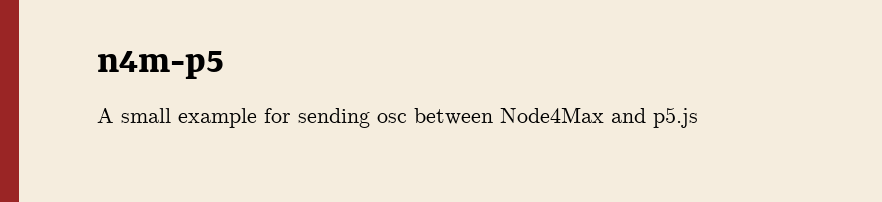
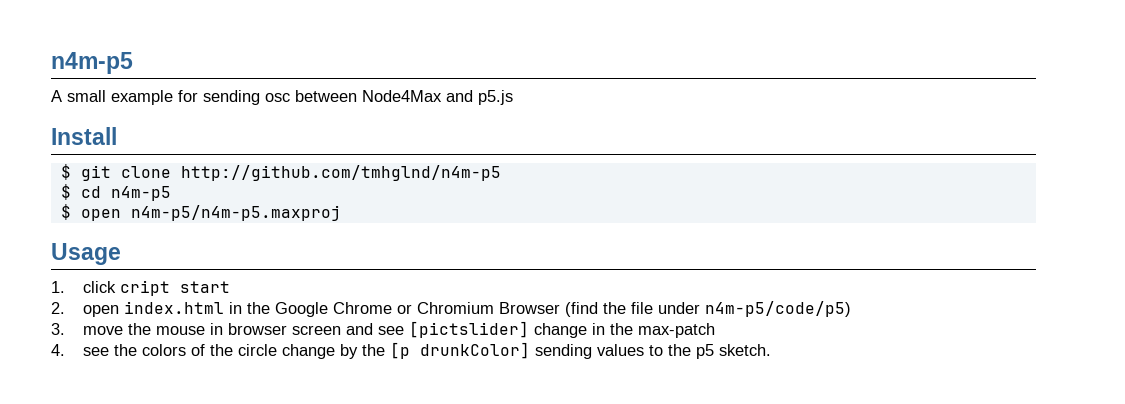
+ Install
+ $ git clone http://github.com/tmhglnd/n4m-p5
+ $ cd n4m-p5
+ $ open n4m-p5/n4m-p5.maxproj
+ Usage
+ 1. click cript start
+ 2. open index.html in the Google Chrome or Chromium Browser (find the file under n4m-p5/code/p5)
+ 3. move the mouse in browser screen and see [pictslider] change in the max-patch
+ 4. see the colors of the circle change by the [p drunkColor] sending values to the p5 sketch.

